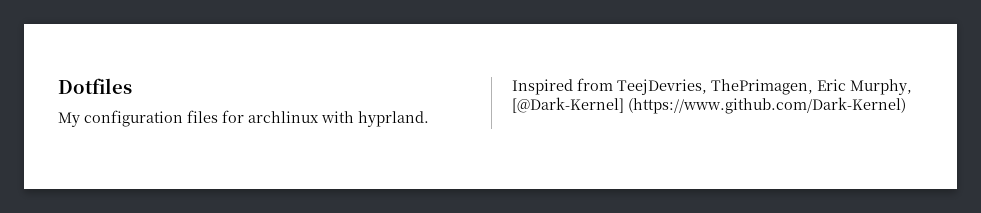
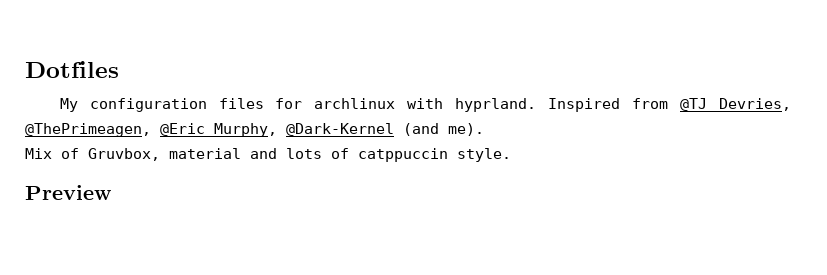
- Inspired from TeejDevries, ThePrimagen, Eric Murphy, [@Dark-Kernel] (https://www.github.com/Dark-Kernel)
+ Inspired from @TJ Devries, @ThePrimeagen, @Eric Murphy, @Dark-Kernel (and me).
+ Mix of Gruvbox, material and lots of catppuccin style.
+ Preview

